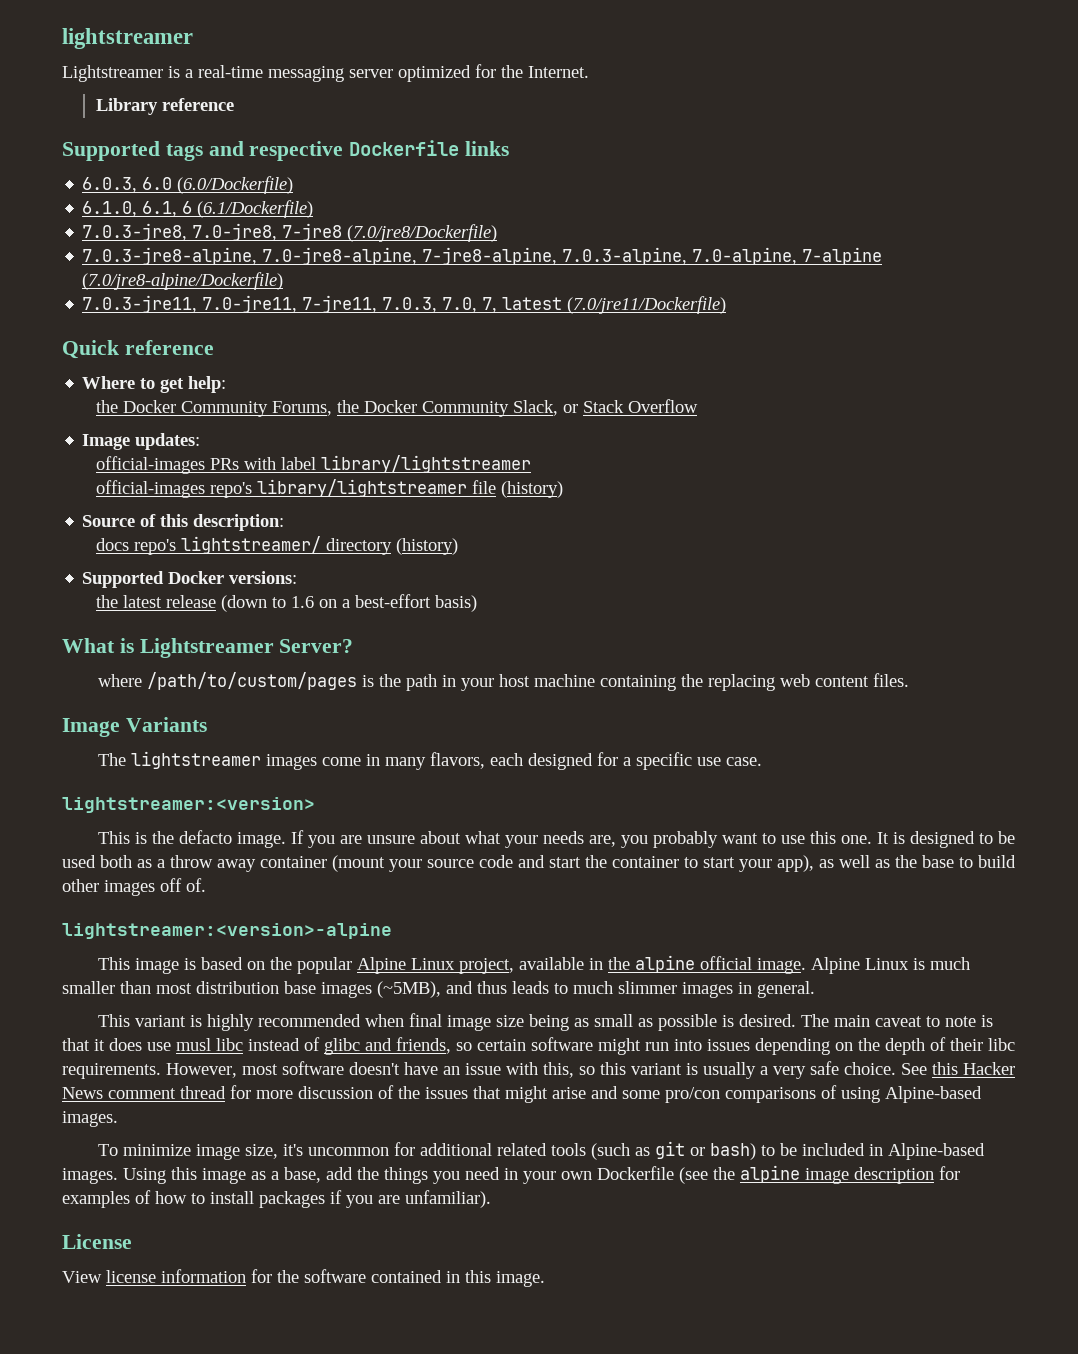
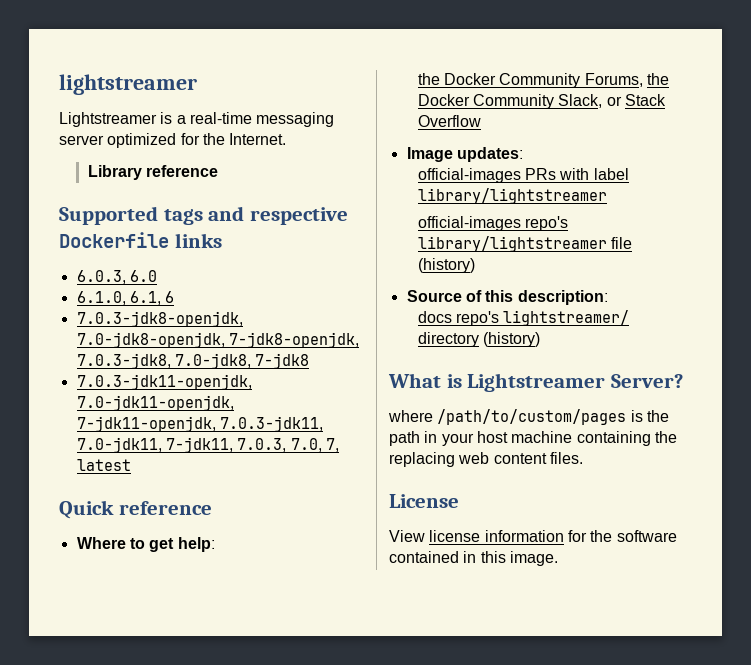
- 6.0.3, 6.0 (6.0/Dockerfile)
+ 6.0.3, 6.0
- 6.1.0, 6.1, 6 (6.1/Dockerfile)
- 7.0.3-jre8, 7.0-jre8, 7-jre8 (7.0/jre8/Dockerfile)
- 7.0.3-jre8-alpine, 7.0-jre8-alpine, 7-jre8-alpine, 7.0.3-alpine, 7.0-alpine, 7-alpine (7.0/jre8-alpine/Dockerfile)
- 7.0.3-jre11, 7.0-jre11, 7-jre11, 7.0.3, 7.0, 7, latest (7.0/jre11/Dockerfile)
+ 6.1.0, 6.1, 6
+ 7.0.3-jdk8-openjdk, 7.0-jdk8-openjdk, 7-jdk8-openjdk, 7.0.3-jdk8, 7.0-jdk8, 7-jdk8
+ 7.0.3-jdk11-openjdk, 7.0-jdk11-openjdk, 7-jdk11-openjdk, 7.0.3-jdk11, 7.0-jdk11, 7-jdk11, 7.0.3, 7.0, 7, latest
- Supported Docker versions:
- the latest release (down to 1.6 on a best-effort basis)
- Image Variants
- The lightstreamer images come in many flavors, each designed for a specific use case.
- lightstreamer:<version>
- This is the defacto image. If you are unsure about what your needs are, you probably want to use this one. It is designed to be used both as a throw away container (mount your source code and start the container to start your app), as well as the base to build other images off of.
- lightstreamer:<version>-alpine
- This image is based on the popular Alpine Linux project, available in the alpine official image. Alpine Linux is much smaller than most distribution base images (~5MB), and thus leads to much slimmer images in general.
- This variant is highly recommended when final image size being as small as possible is desired. The main caveat to note is that it does use musl libc instead of glibc and friends, so certain software might run into issues depending on the depth of their libc requirements. However, most software doesn't have an issue with this, so this variant is usually a very safe choice. See this Hacker News comment thread for more discussion of the issues that might arise and some pro/con comparisons of using Alpine-based images.
- To minimize image size, it's uncommon for additional related tools (such as git or bash) to be included in Alpine-based images. Using this image as a base, add the things you need in your own Dockerfile (see the alpine image description for examples of how to install packages if you are unfamiliar).

